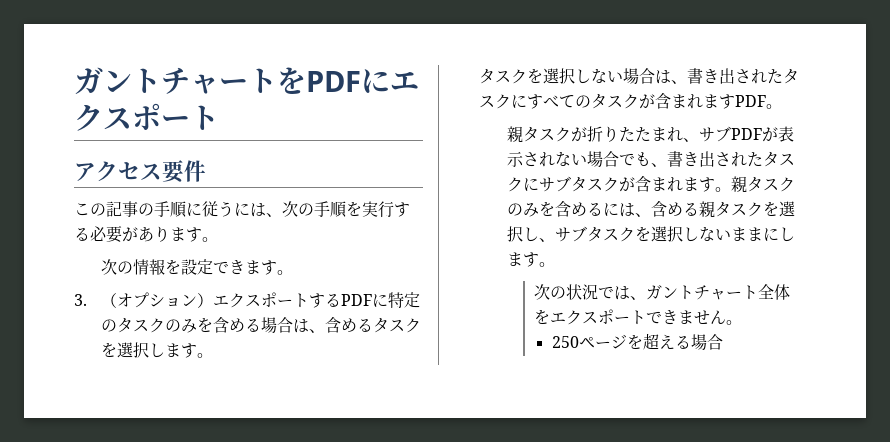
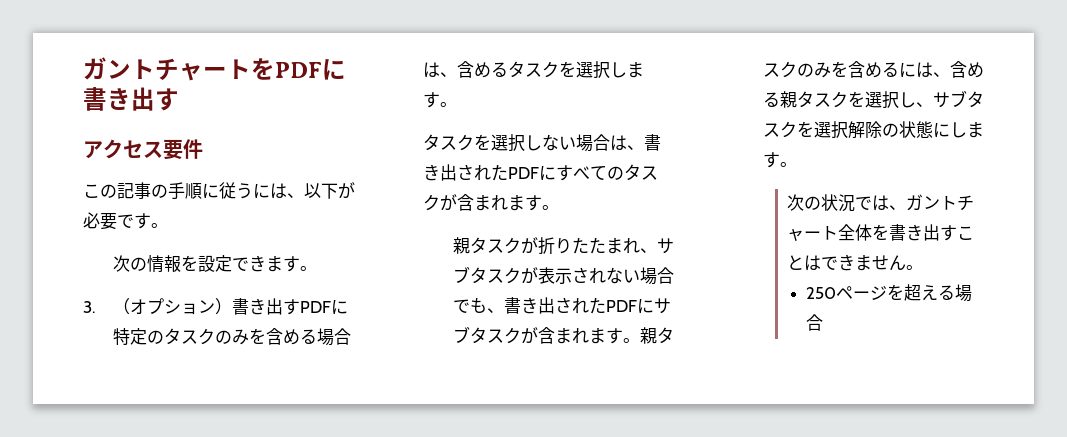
- ガントチャートをPDFにエクスポート
+ ガントチャートをPDFに書き出す
- この記事の手順に従うには、次の手順を実行する必要があります。
+ この記事の手順に従うには、以下が必要です。
- 3.（オプション）エクスポートするPDFに特定のタスクのみを含める場合は、含めるタスクを選択します。
+ 3.（オプション）書き出すPDFに特定のタスクのみを含める場合は、含めるタスクを選択します。
- タスクを選択しない場合は、書き出されたタスクにすべてのタスクが含まれますPDF。
+ タスクを選択しない場合は、書き出されたPDFにすべてのタスクが含まれます。
- 親タスクが折りたたまれ、サブPDFが表示されない場合でも、書き出されたタスクにサブタスクが含まれます。
+ 親タスクが折りたたまれ、サブタスクが表示されない場合でも、書き出されたPDFにサブタスクが含まれます。
- 親タスクのみを含めるには、含める親タスクを選択し、サブタスクを選択しないままにします。
+ 親タスクのみを含めるには、含める親タスクを選択し、サブタスクを選択解除の状態にします。
- 次の状況では、ガントチャート全体をエクスポートできません。
+ 次の状況では、ガントチャート全体を書き出すことはできません。

